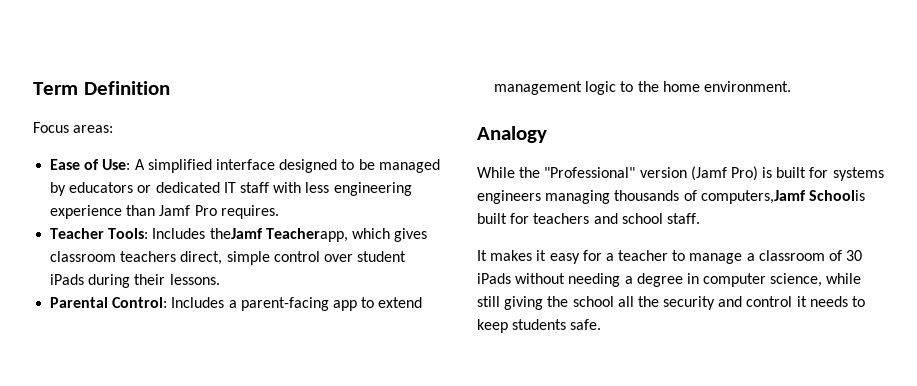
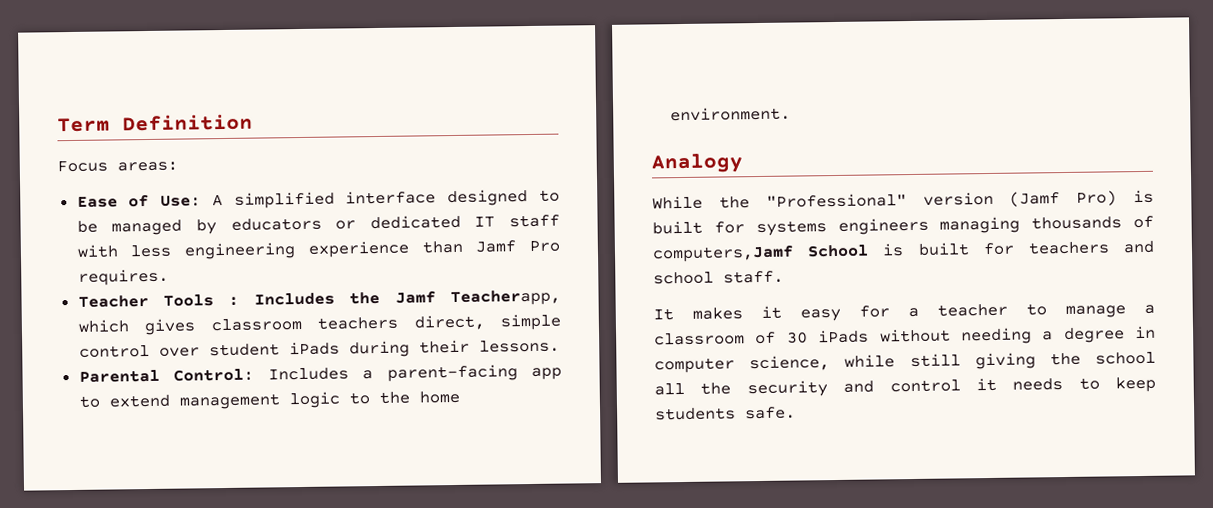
- Teacher Tools: Includes theJamf Teacherapp, which gives classroom teachers direct, simple control over student iPads during their lessons.
+ Teacher Tools : Includes the Jamf Teacherapp, which gives classroom teachers direct, simple control over student iPads during their lessons.
- While the "Professional" version (Jamf Pro) is built for systems engineers managing thousands of computers,Jamf Schoolis built for teachers and school staff.
+ While the "Professional" version (Jamf Pro) is built for systems engineers managing thousands of computers,Jamf School is built for teachers and school staff.

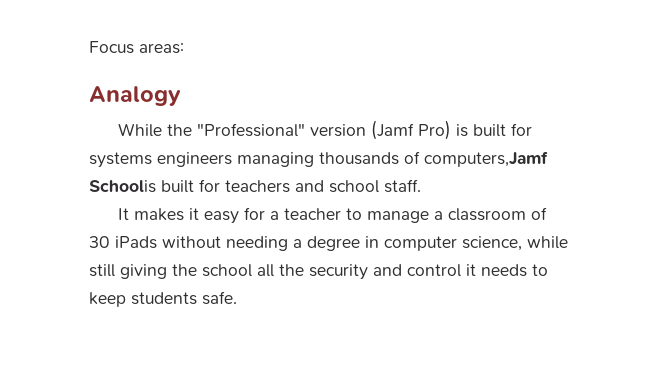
- Term Definition
- Ease of Use: A simplified interface designed to be managed by educators or dedicated IT staff with less engineering experience than Jamf Pro requires.
- Teacher Tools : Includes the Jamf Teacherapp, which gives classroom teachers direct, simple control over student iPads during their lessons.
- Parental Control: Includes a parent-facing app to extend management logic to the home environment.
- While the "Professional" version (Jamf Pro) is built for systems engineers managing thousands of computers,Jamf School is built for teachers and school staff.
+ While the "Professional" version (Jamf Pro) is built for systems engineers managing thousands of computers,Jamf Schoolis built for teachers and school staff.

